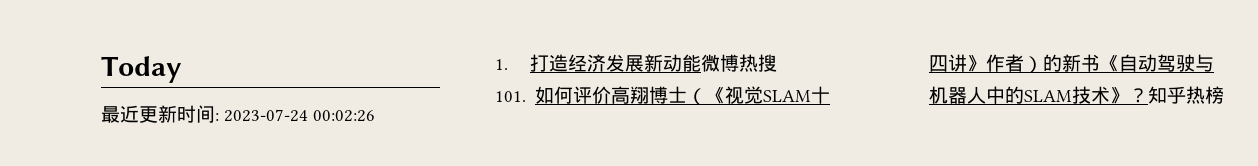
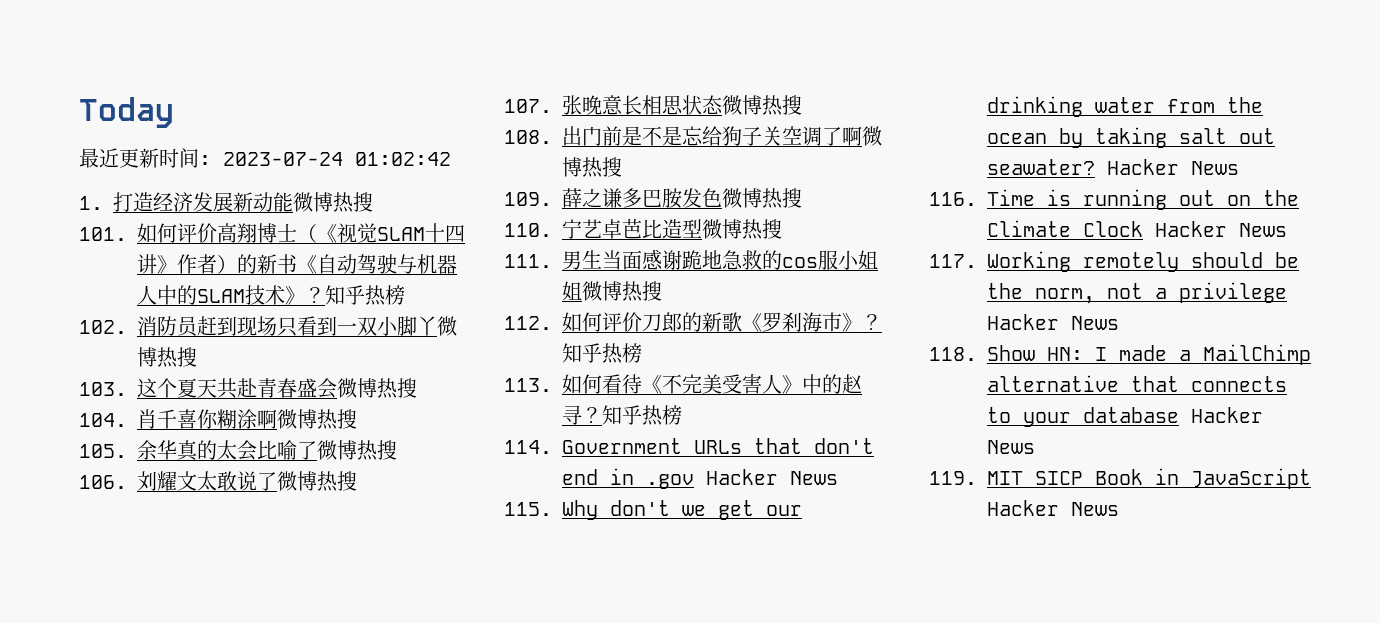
- 最近更新时间: 2023-07-24 00:02:26
+ 最近更新时间: 2023-07-24 01:02:42
+ 102.消防员赶到现场只看到一双小脚丫微博热搜
+ 103.这个夏天共赴青春盛会微博热搜
+ 104.肖千喜你糊涂啊微博热搜
+ 105.余华真的太会比喻了微博热搜
+ 106.刘耀文太敢说了微博热搜
+ 107.张晚意长相思状态微博热搜
+ 108.出门前是不是忘给狗子关空调了啊微博热搜
+ 109.薛之谦多巴胺发色微博热搜
+ 110.宁艺卓芭比造型微博热搜
+ 111.男生当面感谢跪地急救的cos服小姐姐微博热搜
+ 112.如何评价刀郎的新歌《罗刹海市》？知乎热榜
+ 113.如何看待《不完美受害人》中的赵寻？知乎热榜
+ 114. Government URLs that don't end in .gov Hacker News
+ 115. Why don't we get our drinking water from the ocean by taking salt out seawater? Hacker News
+ 116. Time is running out on the Climate Clock Hacker News
+ 117. Working remotely should be the norm, not a privilege Hacker News
+ 118. Show HN: I made a MailChimp alternative that connects to your database Hacker News
+ 119. MIT SICP Book in JavaScript Hacker News

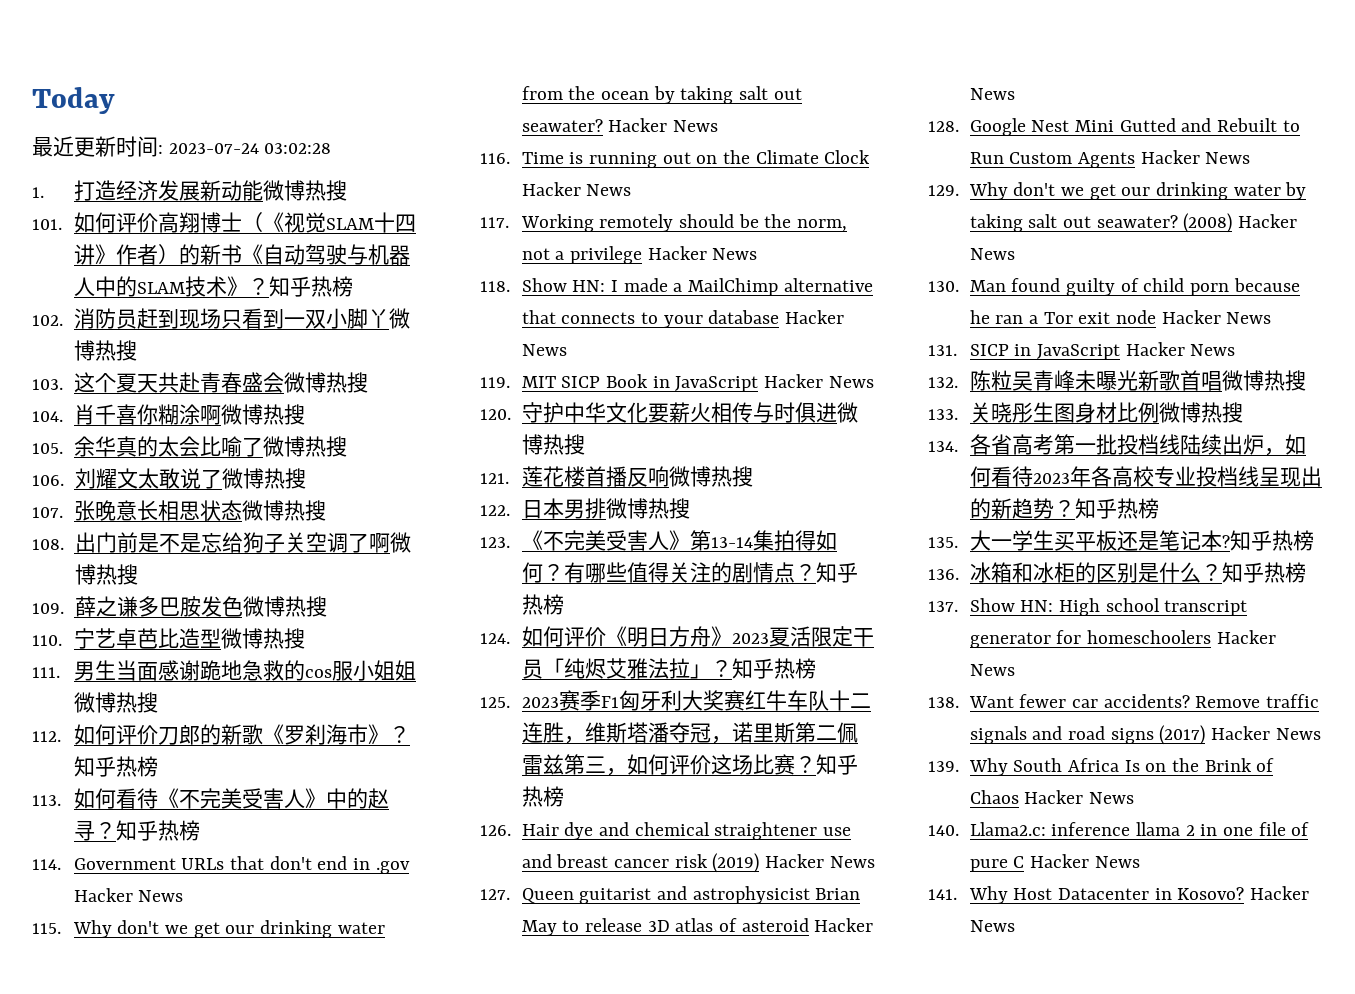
- 最近更新时间: 2023-07-24 01:02:42
+ 最近更新时间: 2023-07-24 03:02:28
+ 120.守护中华文化要薪火相传与时俱进微博热搜
+ 121.莲花楼首播反响微博热搜
+ 122.日本男排微博热搜
+ 123.《不完美受害人》第13-14集拍得如何？有哪些值得关注的剧情点？知乎热榜
+ 124.如何评价《明日方舟》2023夏活限定干员「纯烬艾雅法拉」？知乎热榜
+ 125. 2023赛季F1匈牙利大奖赛红牛车队十二连胜，维斯塔潘夺冠，诺里斯第二佩雷兹第三，如何评价这场比赛？知乎热榜
+ 126. Hair dye and chemical straightener use and breast cancer risk (2019) Hacker News
+ 127. Queen guitarist and astrophysicist Brian May to release 3D atlas of asteroid Hacker News
+ 128. Google Nest Mini Gutted and Rebuilt to Run Custom Agents Hacker News
+ 129. Why don't we get our drinking water by taking salt out seawater? (2008) Hacker News
+ 130. Man found guilty of child porn because he ran a Tor exit node Hacker News
+ 131. SICP in JavaScript Hacker News
+ 132.陈粒吴青峰未曝光新歌首唱微博热搜
+ 133.关晓彤生图身材比例微博热搜
+ 134.各省高考第一批投档线陆续出炉，如何看待2023年各高校专业投档线呈现出的新趋势？知乎热榜
+ 135.大一学生买平板还是笔记本?知乎热榜
+ 136.冰箱和冰柜的区别是什么？知乎热榜
+ 137. Show HN: High school transcript generator for homeschoolers Hacker News
+ 138. Want fewer car accidents? Remove traffic signals and road signs (2017) Hacker News
+ 139. Why South Africa Is on the Brink of Chaos Hacker News
+ 140. Llama2.c: inference llama 2 in one file of pure C Hacker News
+ 141. Why Host Datacenter in Kosovo? Hacker News

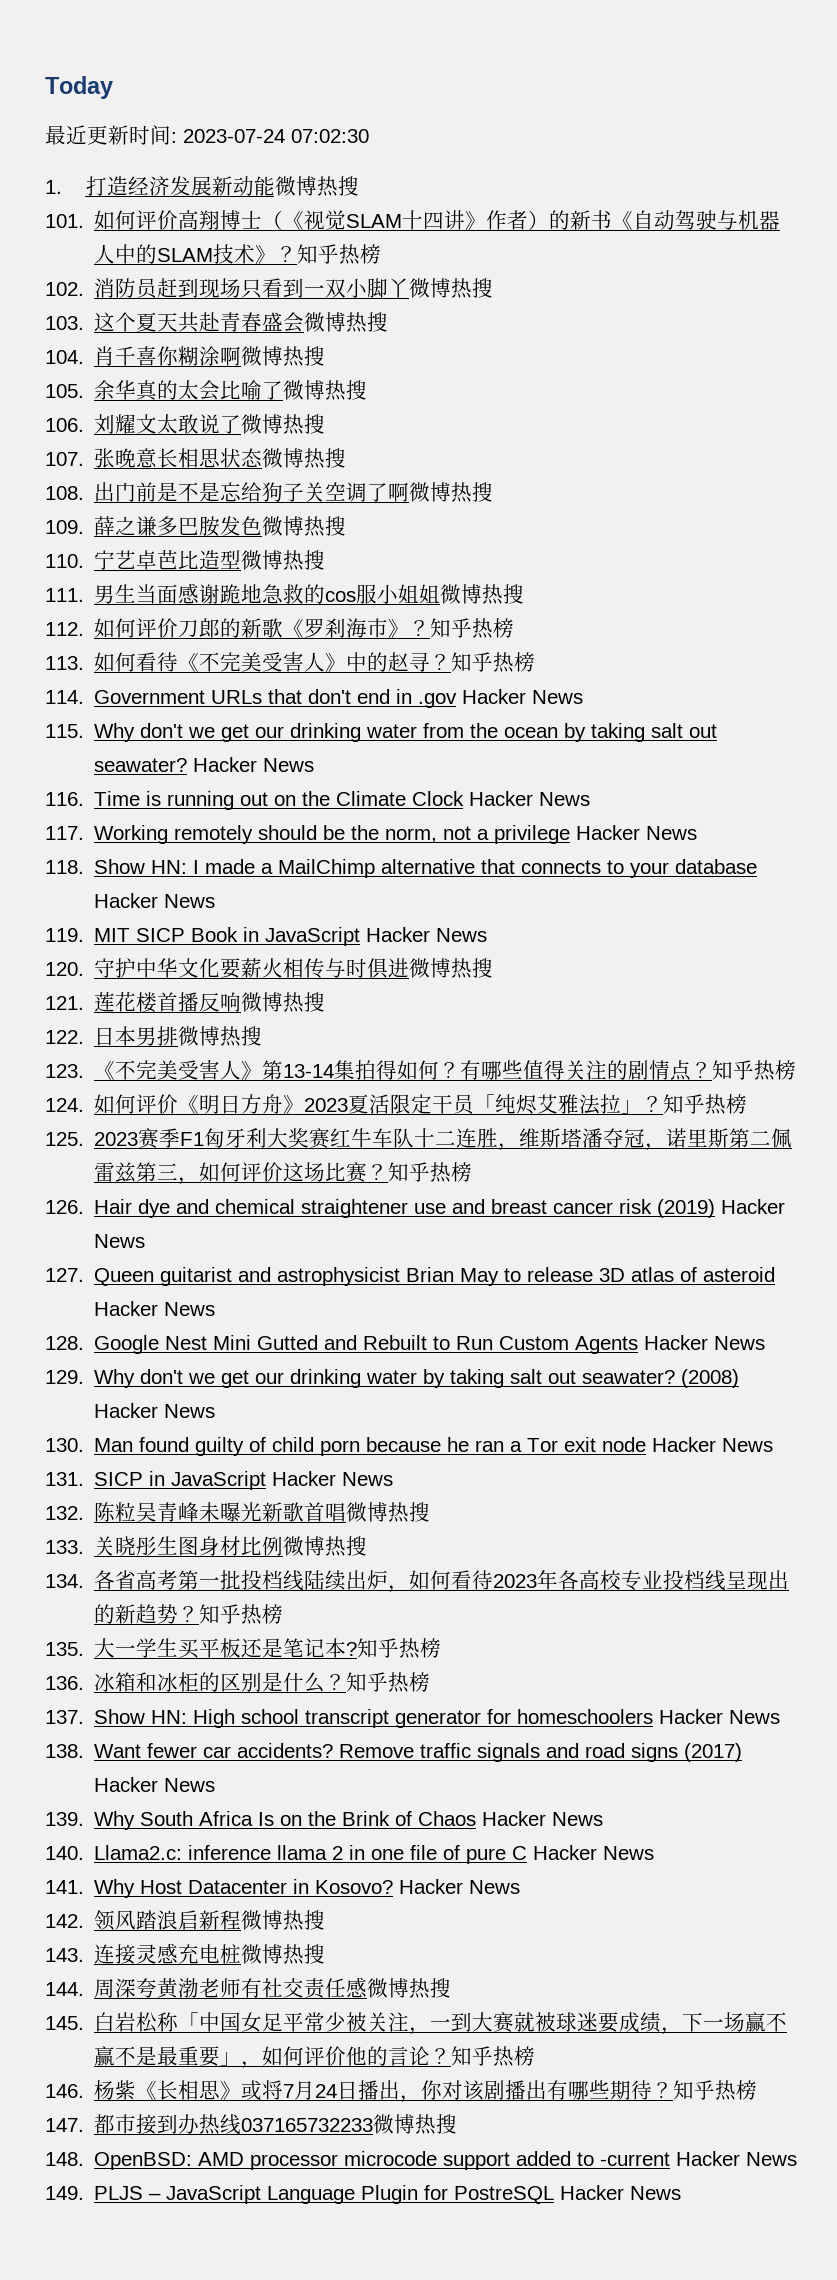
- 最近更新时间: 2023-07-24 03:02:28
+ 最近更新时间: 2023-07-24 07:02:30
+ 142.领风踏浪启新程微博热搜
+ 143.连接灵感充电桩微博热搜
+ 144.周深夸黄渤老师有社交责任感微博热搜
+ 145.白岩松称「中国女足平常少被关注，一到大赛就被球迷要成绩，下一场赢不赢不是最重要」，如何评价他的言论？知乎热榜
+ 146.杨紫《长相思》或将7月24日播出，你对该剧播出有哪些期待？知乎热榜
+ 147.都市接到办热线037165732233微博热搜
+ 148. OpenBSD: AMD processor microcode support added to -current Hacker News
+ 149. PLJS – JavaScript Language Plugin for PostreSQL Hacker News

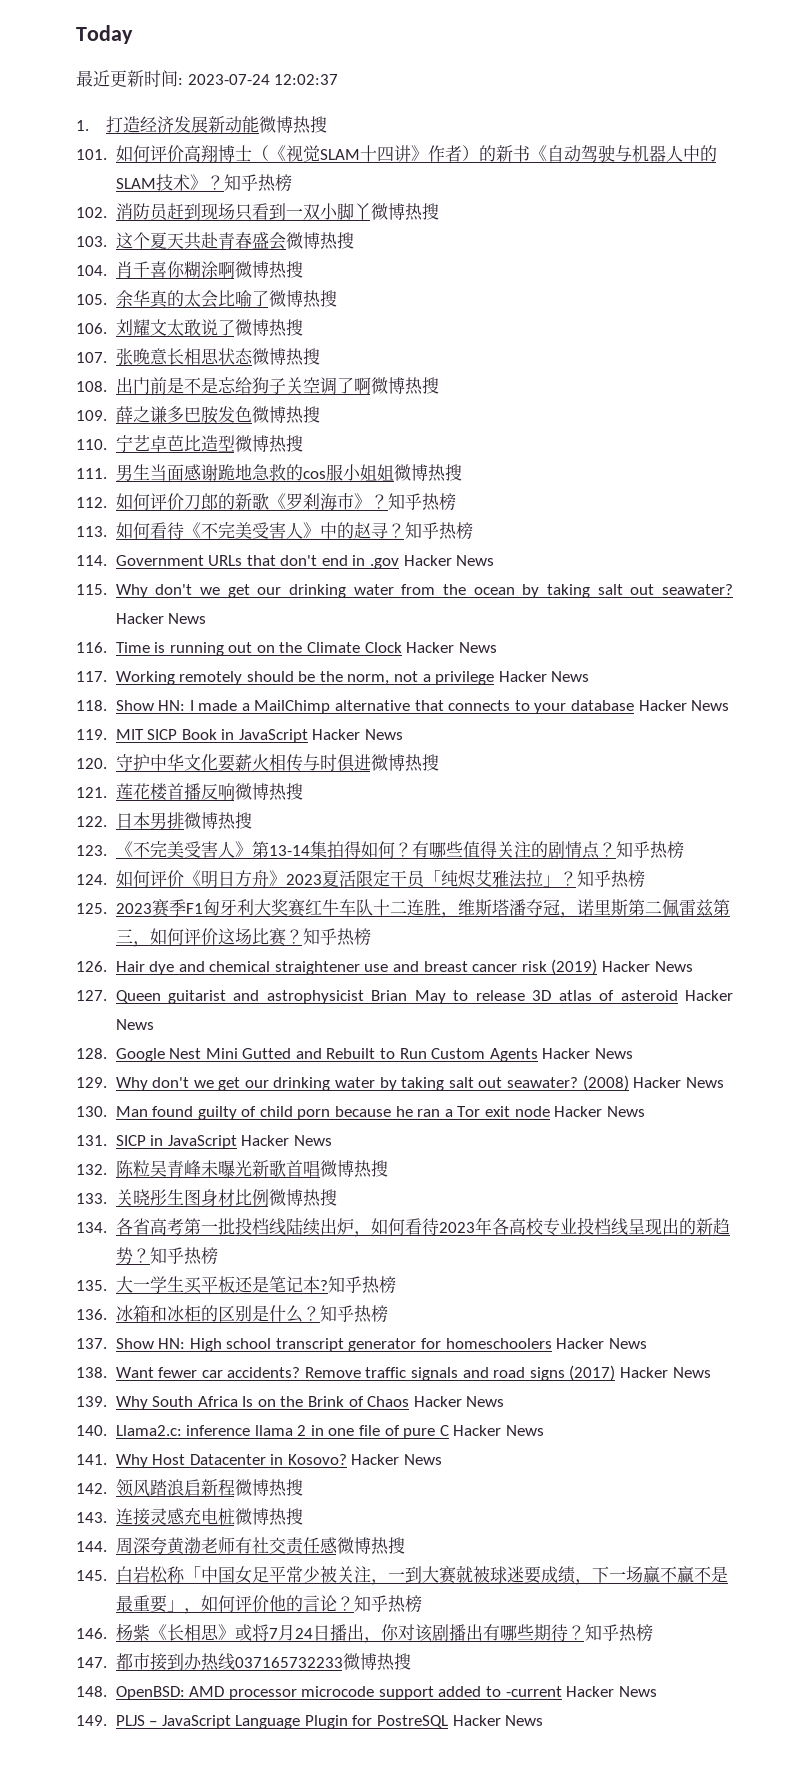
- 最近更新时间: 2023-07-24 07:02:30
+ 最近更新时间: 2023-07-24 12:02:37

